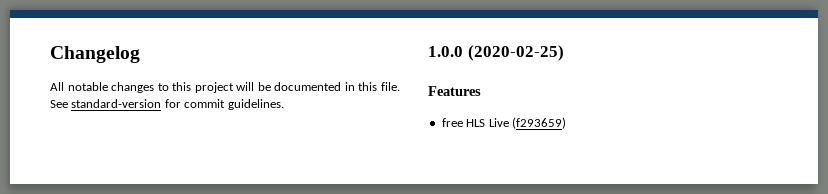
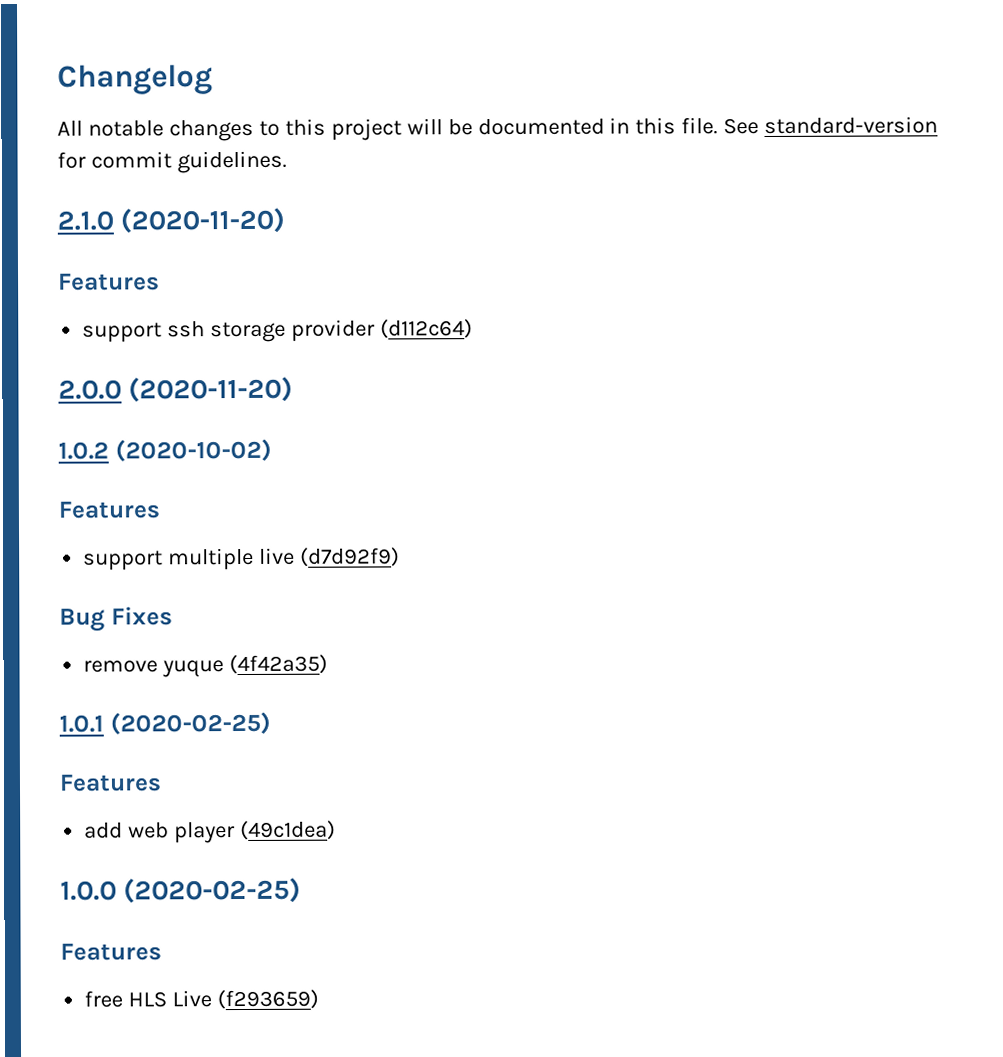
+ 2.1.0 (2020-11-20)
+ Features
+ support ssh storage provider (d112c64)
+ 2.0.0 (2020-11-20)
+ 1.0.2 (2020-10-02)
+ Features
+ support multiple live (d7d92f9)
+ Bug Fixes
+ remove yuque (4f42a35)
+ 1.0.1 (2020-02-25)
+ Features
+ add web player (49c1dea)

